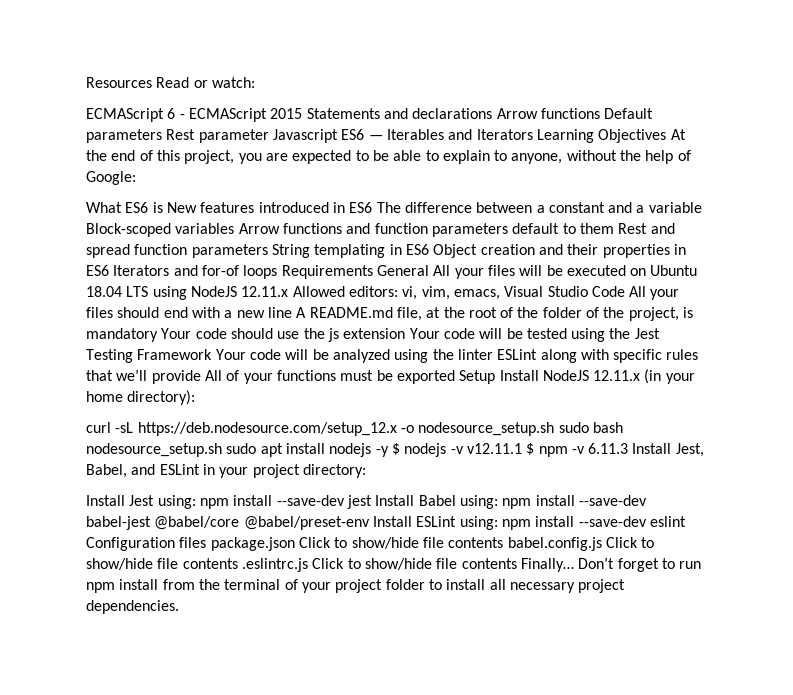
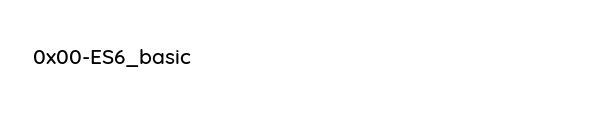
- Resources Read or watch:
- ECMAScript 6 - ECMAScript 2015 Statements and declarations Arrow functions Default parameters Rest parameter Javascript ES6 — Iterables and Iterators Learning Objectives At the end of this project, you are expected to be able to explain to anyone, without the help of Google:
- What ES6 is New features introduced in ES6 The difference between a constant and a variable Block-scoped variables Arrow functions and function parameters default to them Rest and spread function parameters String templating in ES6 Object creation and their properties in ES6 Iterators and for-of loops Requirements General All your files will be executed on Ubuntu 18.04 LTS using NodeJS 12.11.x Allowed editors: vi, vim, emacs, Visual Studio Code All your files should end with a new line A README.md file, at the root of the folder of the project, is mandatory Your code should use the js extension Your code will be tested using the Jest Testing Framework Your code will be analyzed using the linter ESLint along with specific rules that we’ll provide All of your functions must be exported Setup Install NodeJS 12.11.x (in your home directory):
- curl -sL https://deb.nodesource.com/setup_12.x -o nodesource_setup.sh sudo bash nodesource_setup.sh sudo apt install nodejs -y $ nodejs -v v12.11.1 $ npm -v 6.11.3 Install Jest, Babel, and ESLint in your project directory:
- Install Jest using: npm install --save-dev jest Install Babel using: npm install --save-dev babel-jest @babel/core @babel/preset-env Install ESLint using: npm install --save-dev eslint Configuration files package.json Click to show/hide file contents babel.config.js Click to show/hide file contents .eslintrc.js Click to show/hide file contents Finally… Don’t forget to run npm install from the terminal of your project folder to install all necessary project dependencies.
+ 0x00-ES6_basic

